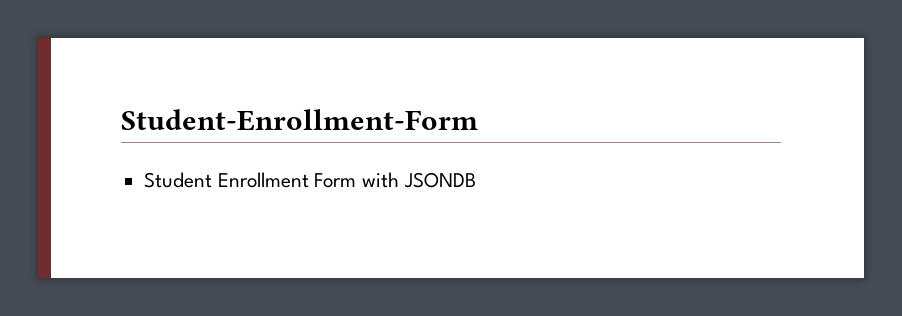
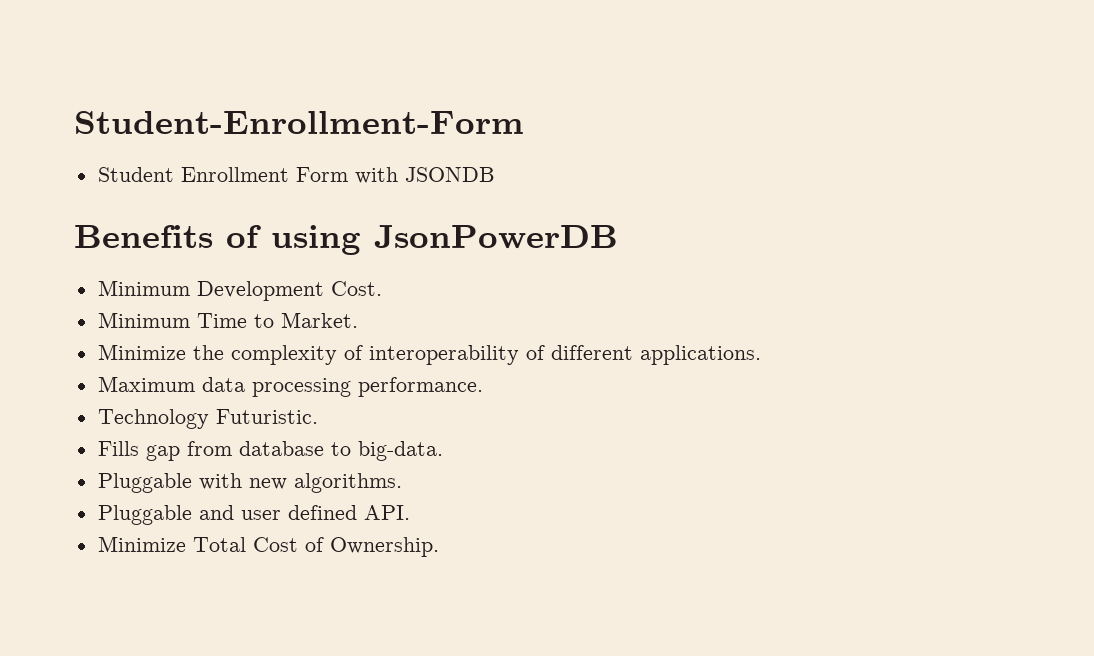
+ Benefits of using JsonPowerDB
+ Minimum Development Cost.
+ Minimum Time to Market.
+ Minimize the complexity of interoperability of different applications.
+ Maximum data processing performance.
+ Technology Futuristic.
+ Fills gap from database to big-data.
+ Pluggable with new algorithms.
+ Pluggable and user defined API.
+ Minimize Total Cost of Ownership.

